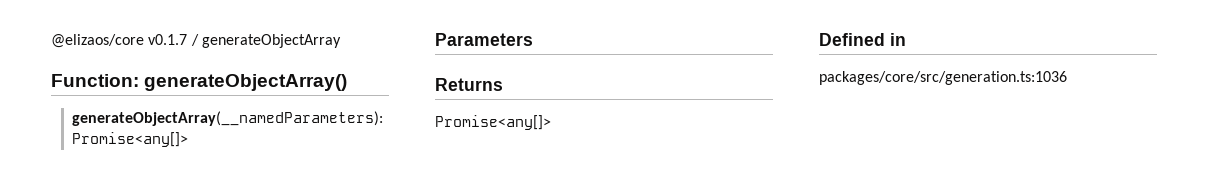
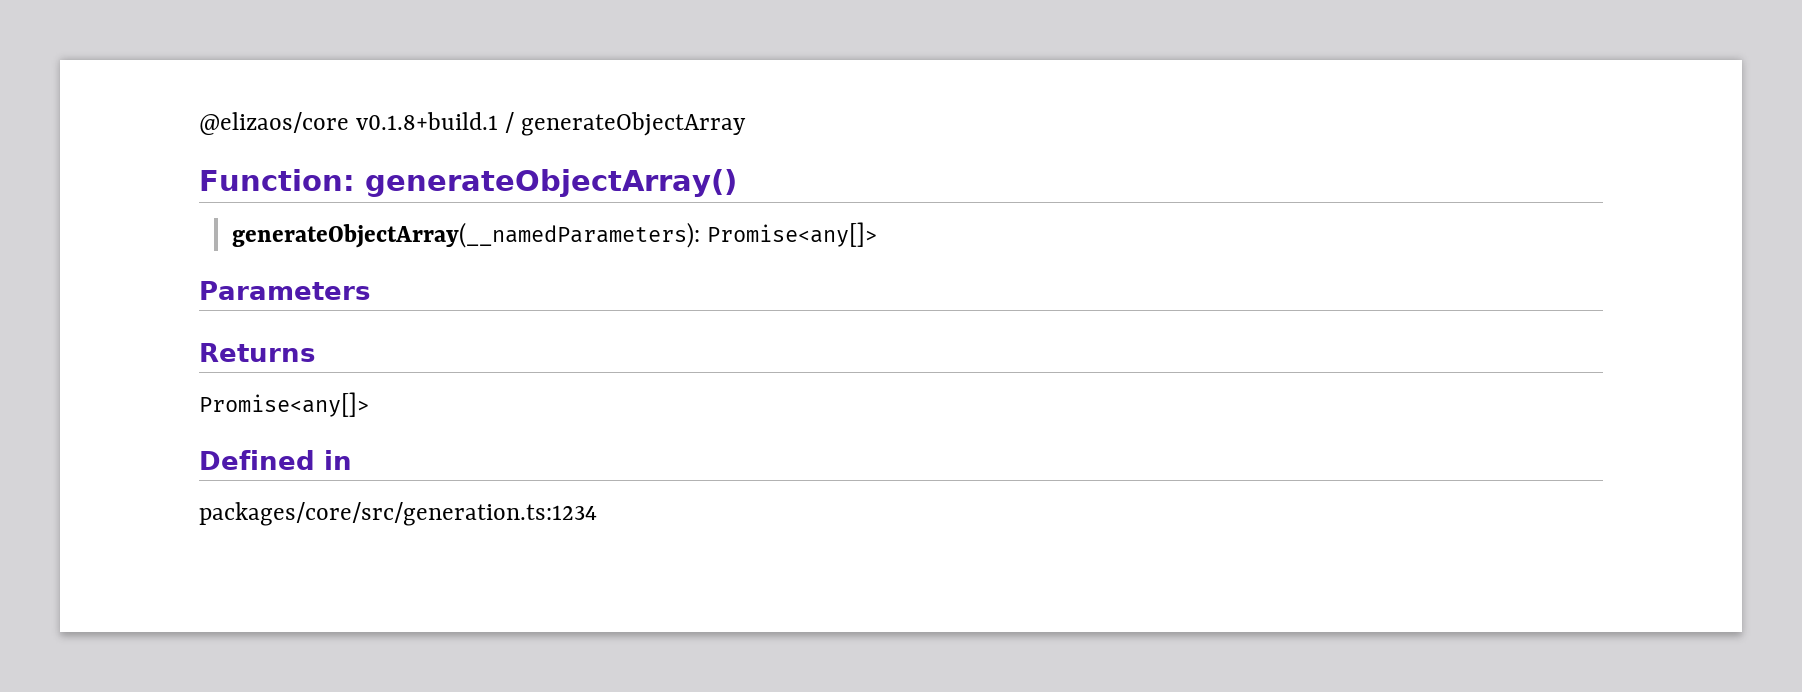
- @elizaos/core v0.1.7 / generateObjectArray
+ @elizaos/core v0.1.8+build.1 / generateObjectArray
- packages/core/src/generation.ts:1036
+ packages/core/src/generation.ts:1234

